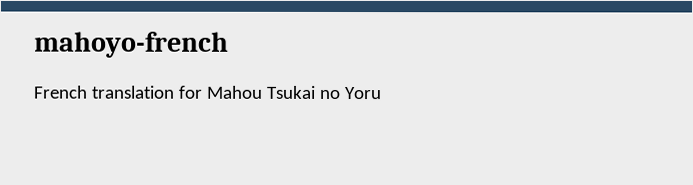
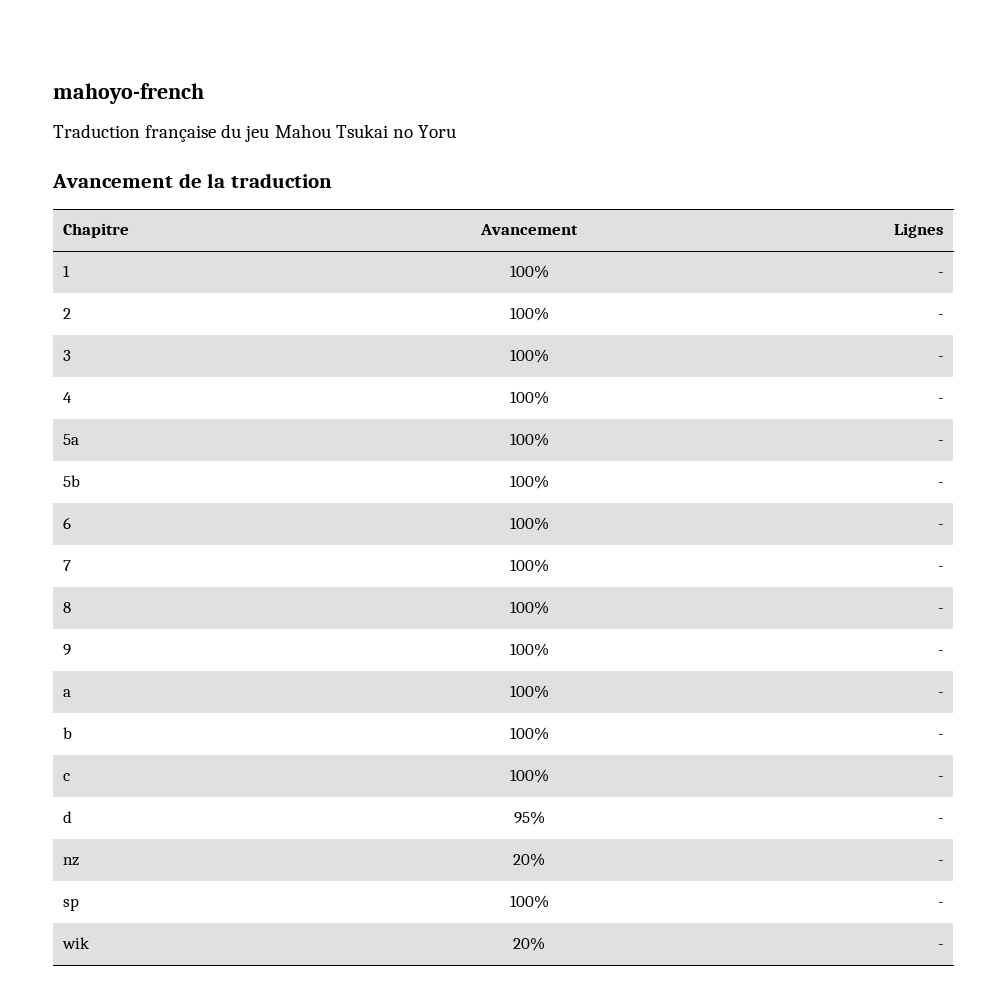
- French translation for Mahou Tsukai no Yoru
+ Traduction française du jeu Mahou Tsukai no Yoru
+ Avancement de la traduction
+ Chapitre | Avancement | Lignes
+ 1 | 100% | -
+ 2 | 100% | -
+ 3 | 100% | -
+ 4 | 100% | -
+ 5a | 100% | -
+ 5b | 100% | -
+ 6 | 100% | -
+ 7 | 100% | -
+ 8 | 100% | -
+ 9 | 100% | -
+ a | 100% | -
+ b | 100% | -
+ c | 100% | -
+ d | 95% | -
+ nz | 20% | -
+ sp | 100% | -
+ wik | 20% | -

